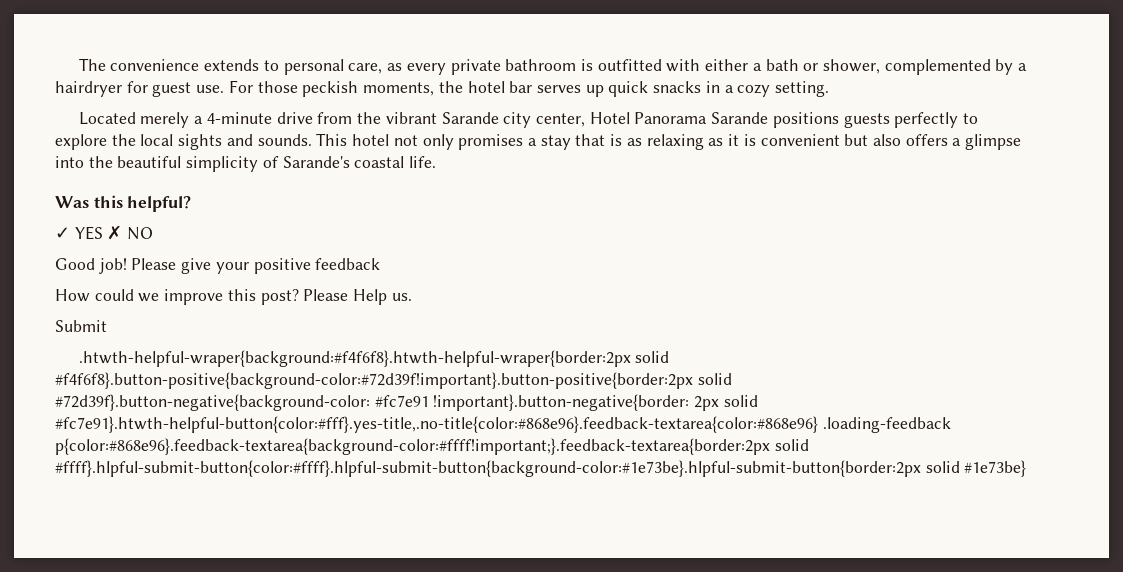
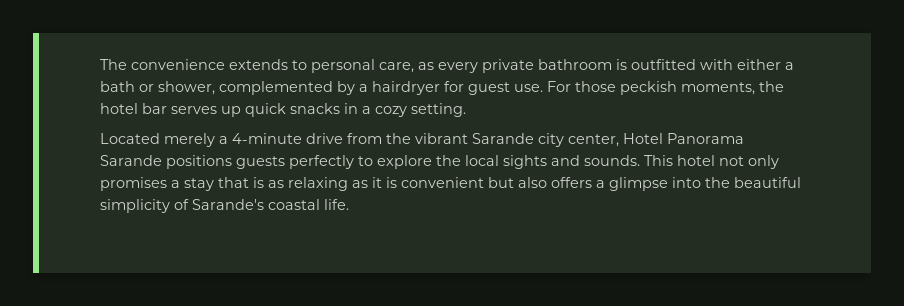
- Was this helpful?
- ✓ YES ✗ NO
- Good job! Please give your positive feedback
- How could we improve this post? Please Help us.
- Submit
- .htwth-helpful-wraper{background:#f4f6f8}.htwth-helpful-wraper{border:2px solid #f4f6f8}.button-positive{background-color:#72d39f!important}.button-positive{border:2px solid #72d39f}.button-negative{background-color: #fc7e91 !important}.button-negative{border: 2px solid #fc7e91}.htwth-helpful-button{color:#fff}.yes-title,.no-title{color:#868e96}.feedback-textarea{color:#868e96} .loading-feedback p{color:#868e96}.feedback-textarea{background-color:#ffff!important;}.feedback-textarea{border:2px solid #ffff}.hlpful-submit-button{color:#ffff}.hlpful-submit-button{background-color:#1e73be}.hlpful-submit-button{border:2px solid #1e73be}

